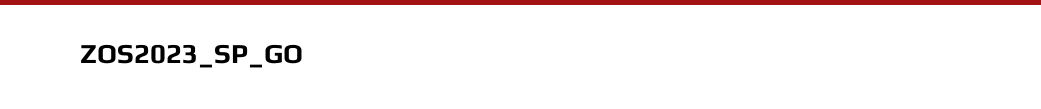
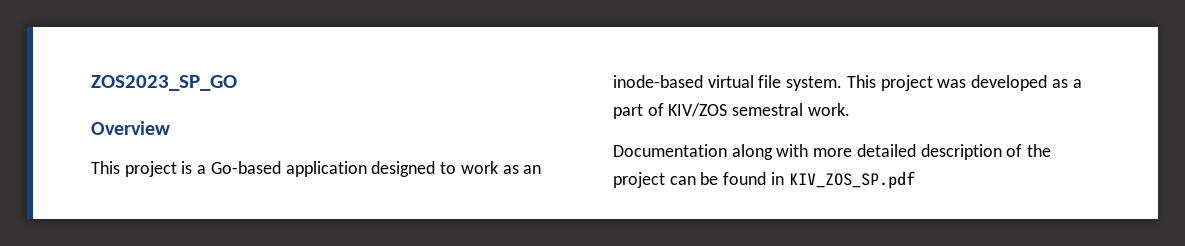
+ Overview
+ This project is a Go-based application designed to work as an inode-based virtual file system. This project was developed as a part of KIV/ZOS semestral work.
+ Documentation along with more detailed description of the project can be found in KIV_ZOS_SP.pdf

